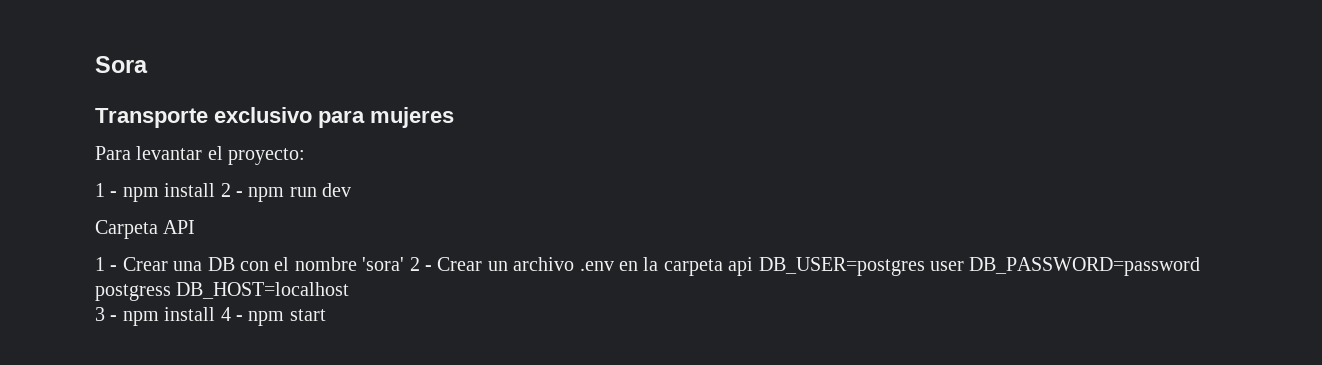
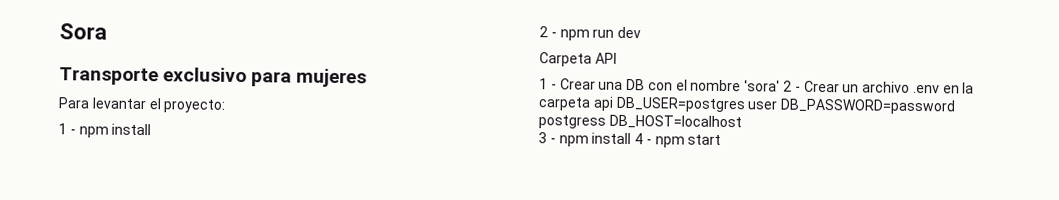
- 1 - npm install 2 - npm run dev
+ 1 - npm install
+ 2 - npm run dev

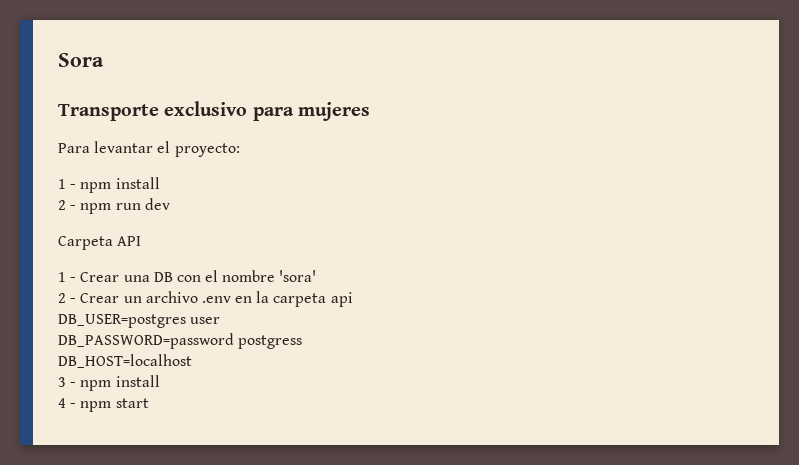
- 1 - Crear una DB con el nombre 'sora' 2 - Crear un archivo .env en la carpeta api DB_USER=postgres user DB_PASSWORD=password postgress DB_HOST=localhost
+ 1 - Crear una DB con el nombre 'sora'
+ 2 - Crear un archivo .env en la carpeta api
+ DB_USER=postgres user
+ DB_PASSWORD=password postgress
+ DB_HOST=localhost
- 3 - npm install 4 - npm start
+ 3 - npm install
+ 4 - npm start

